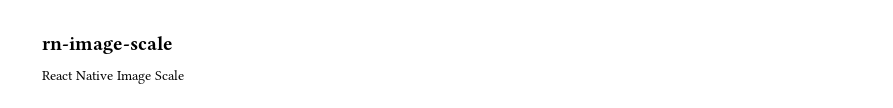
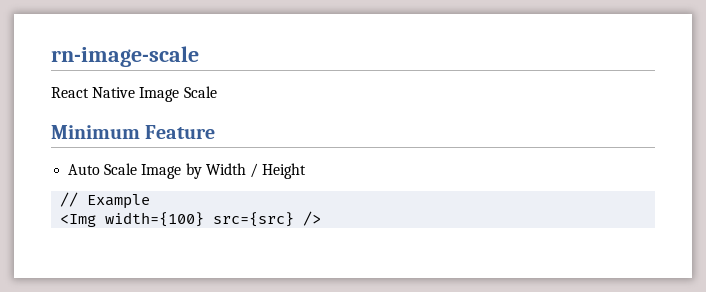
+ Minimum Feature
+ Auto Scale Image by Width / Height
+ // Example
+ <Img width={100} src={src} />

